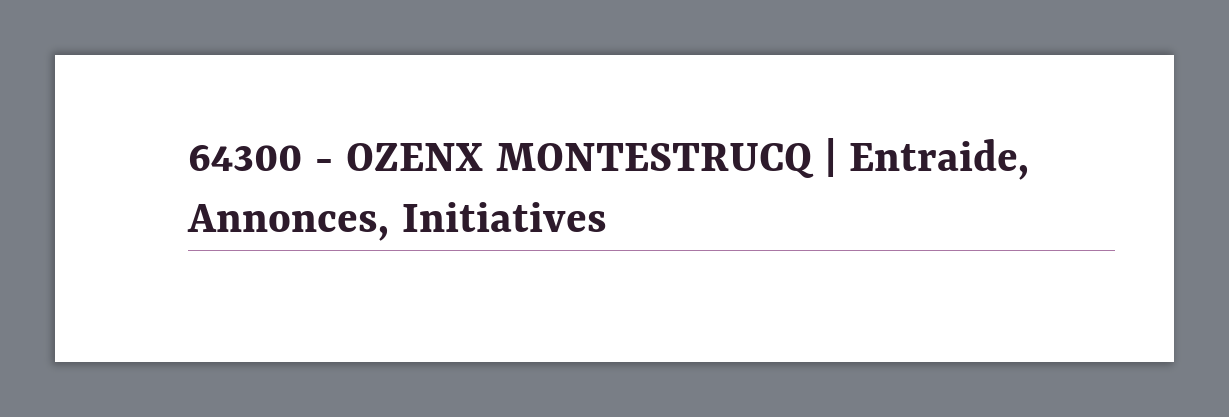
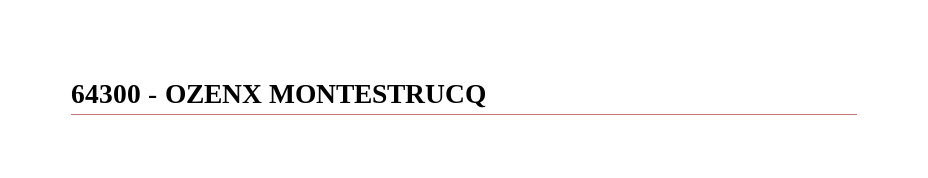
- 64300 - OZENX MONTESTRUCQ | Entraide, Annonces, Initiatives
+ 64300 - OZENX MONTESTRUCQ

